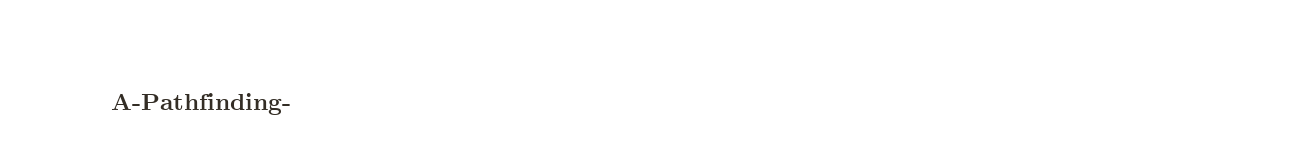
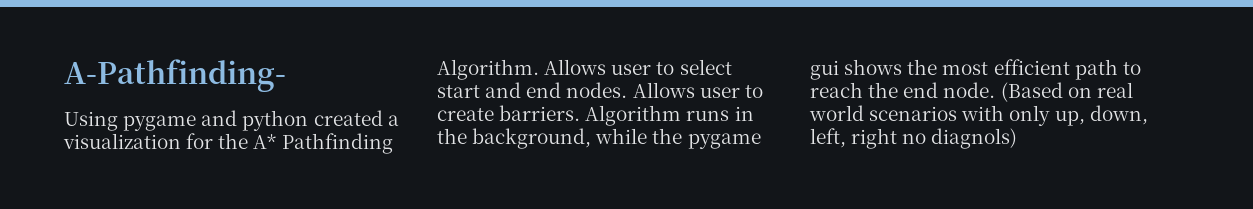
+ Using pygame and python created a visualization for the A* Pathfinding Algorithm. Allows user to select start and end nodes. Allows user to create barriers. Algorithm runs in the background, while the pygame gui shows the most efficient path to reach the end node. (Based on real world scenarios with only up, down, left, right no diagnols)

